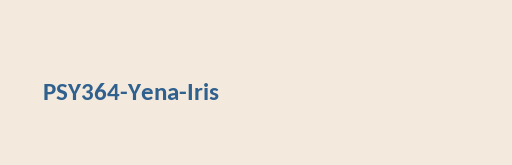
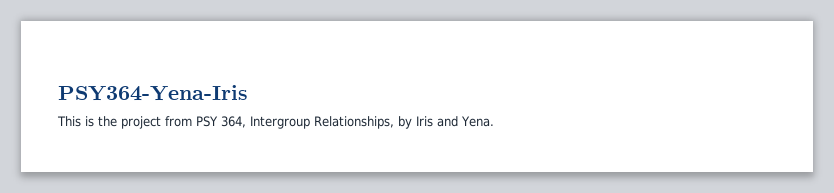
+ This is the project from PSY 364, Intergroup Relationships, by Iris and Yena.

